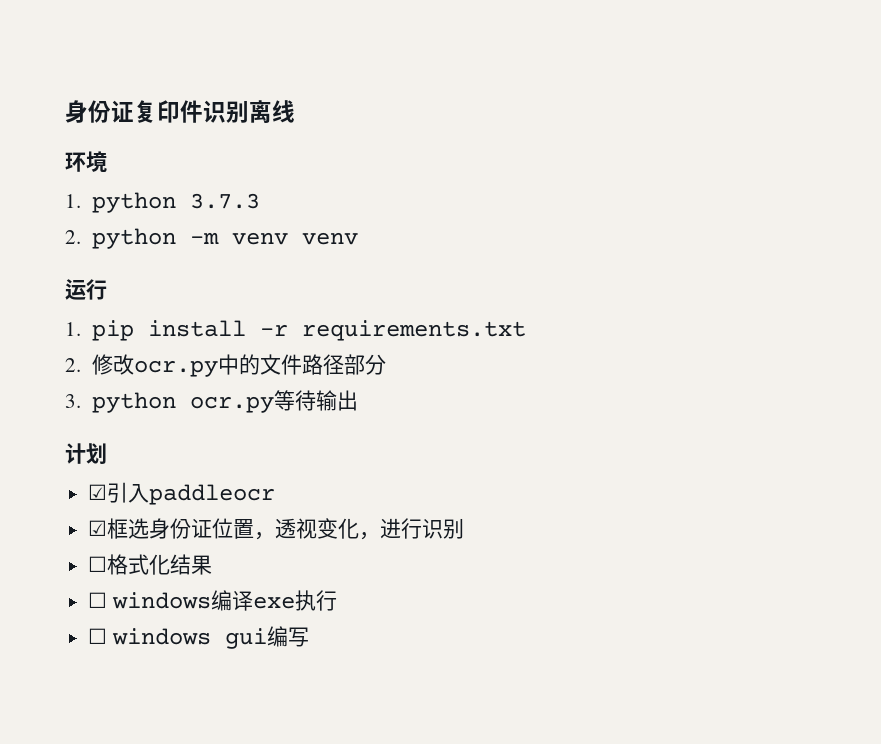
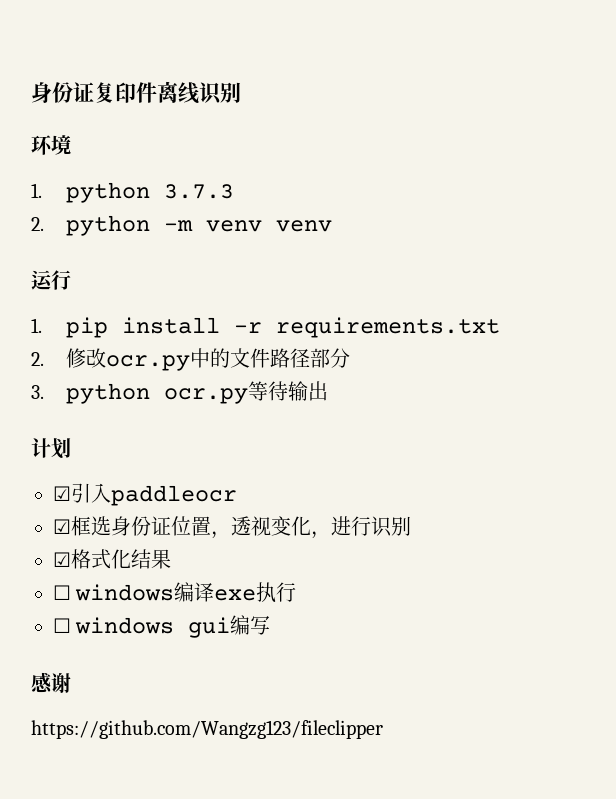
- 身份证复印件识别离线
+ 身份证复印件离线识别
- ☐格式化结果
+ ☑格式化结果
+ 感谢
+ https://github.com/Wangzg123/fileclipper

